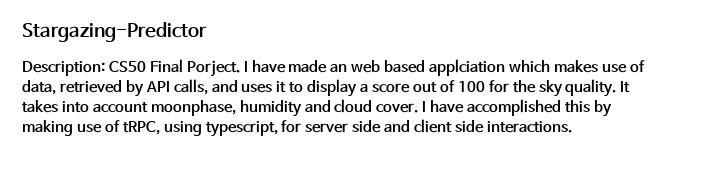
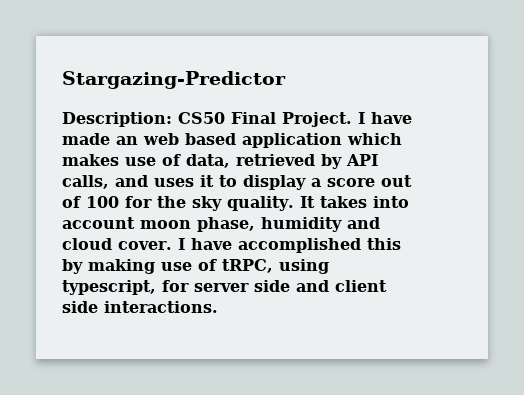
- Description: CS50 Final Porject.
+ Description: CS50 Final Project.
- I have made an web based applciation which makes use of data, retrieved by API calls, and uses it to display a score out of 100 for the sky quality.
+ I have made an web based application which makes use of data, retrieved by API calls, and uses it to display a score out of 100 for the sky quality.
- It takes into account moonphase, humidity and cloud cover.
+ It takes into account moon phase, humidity and cloud cover.

